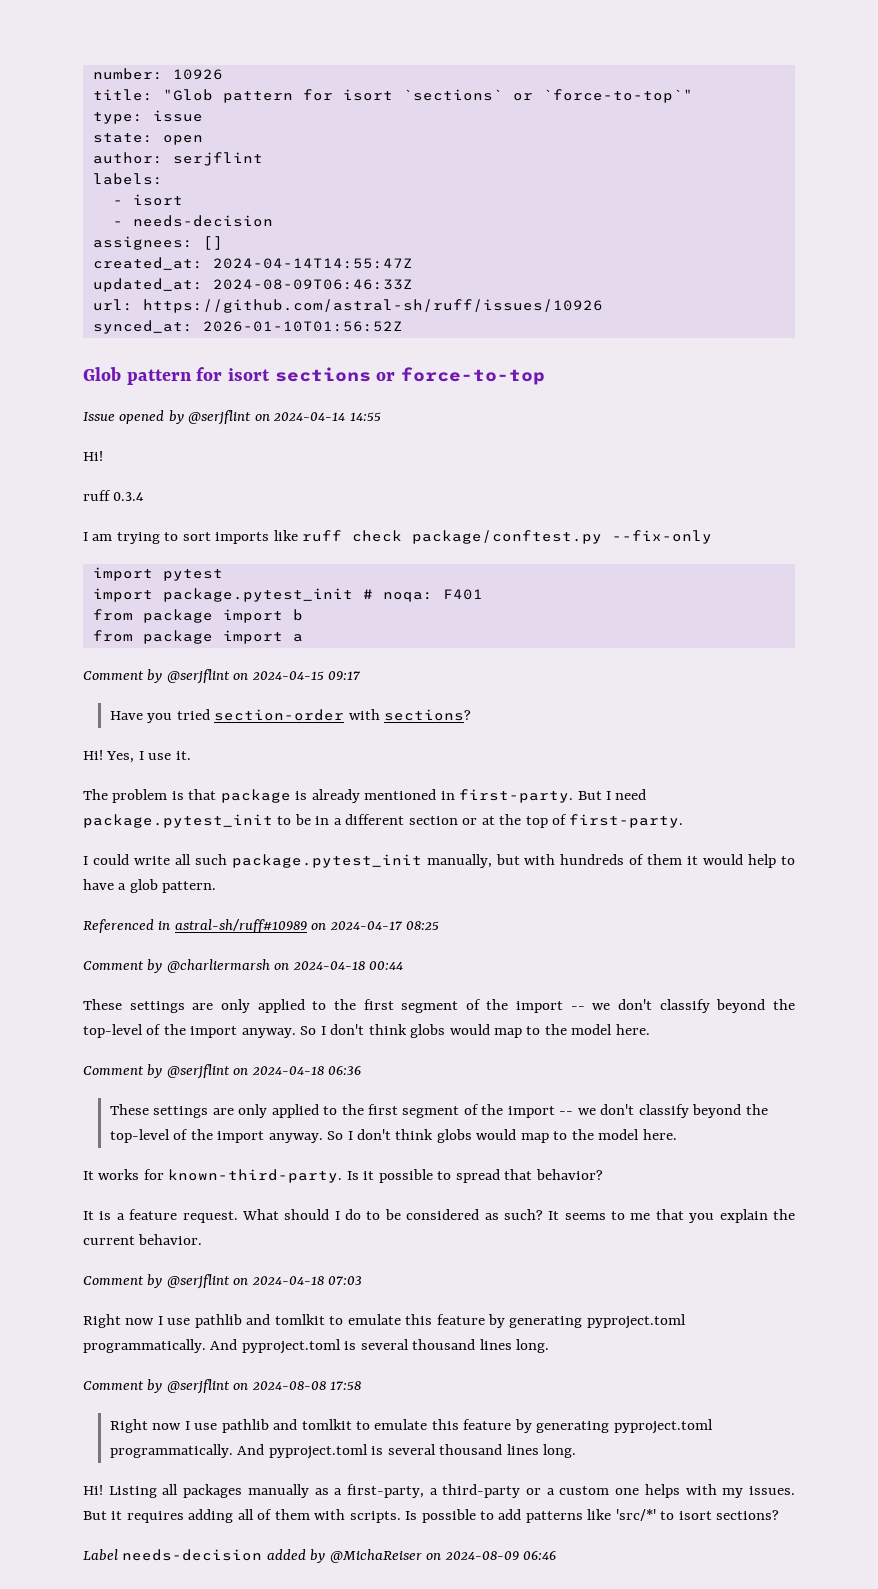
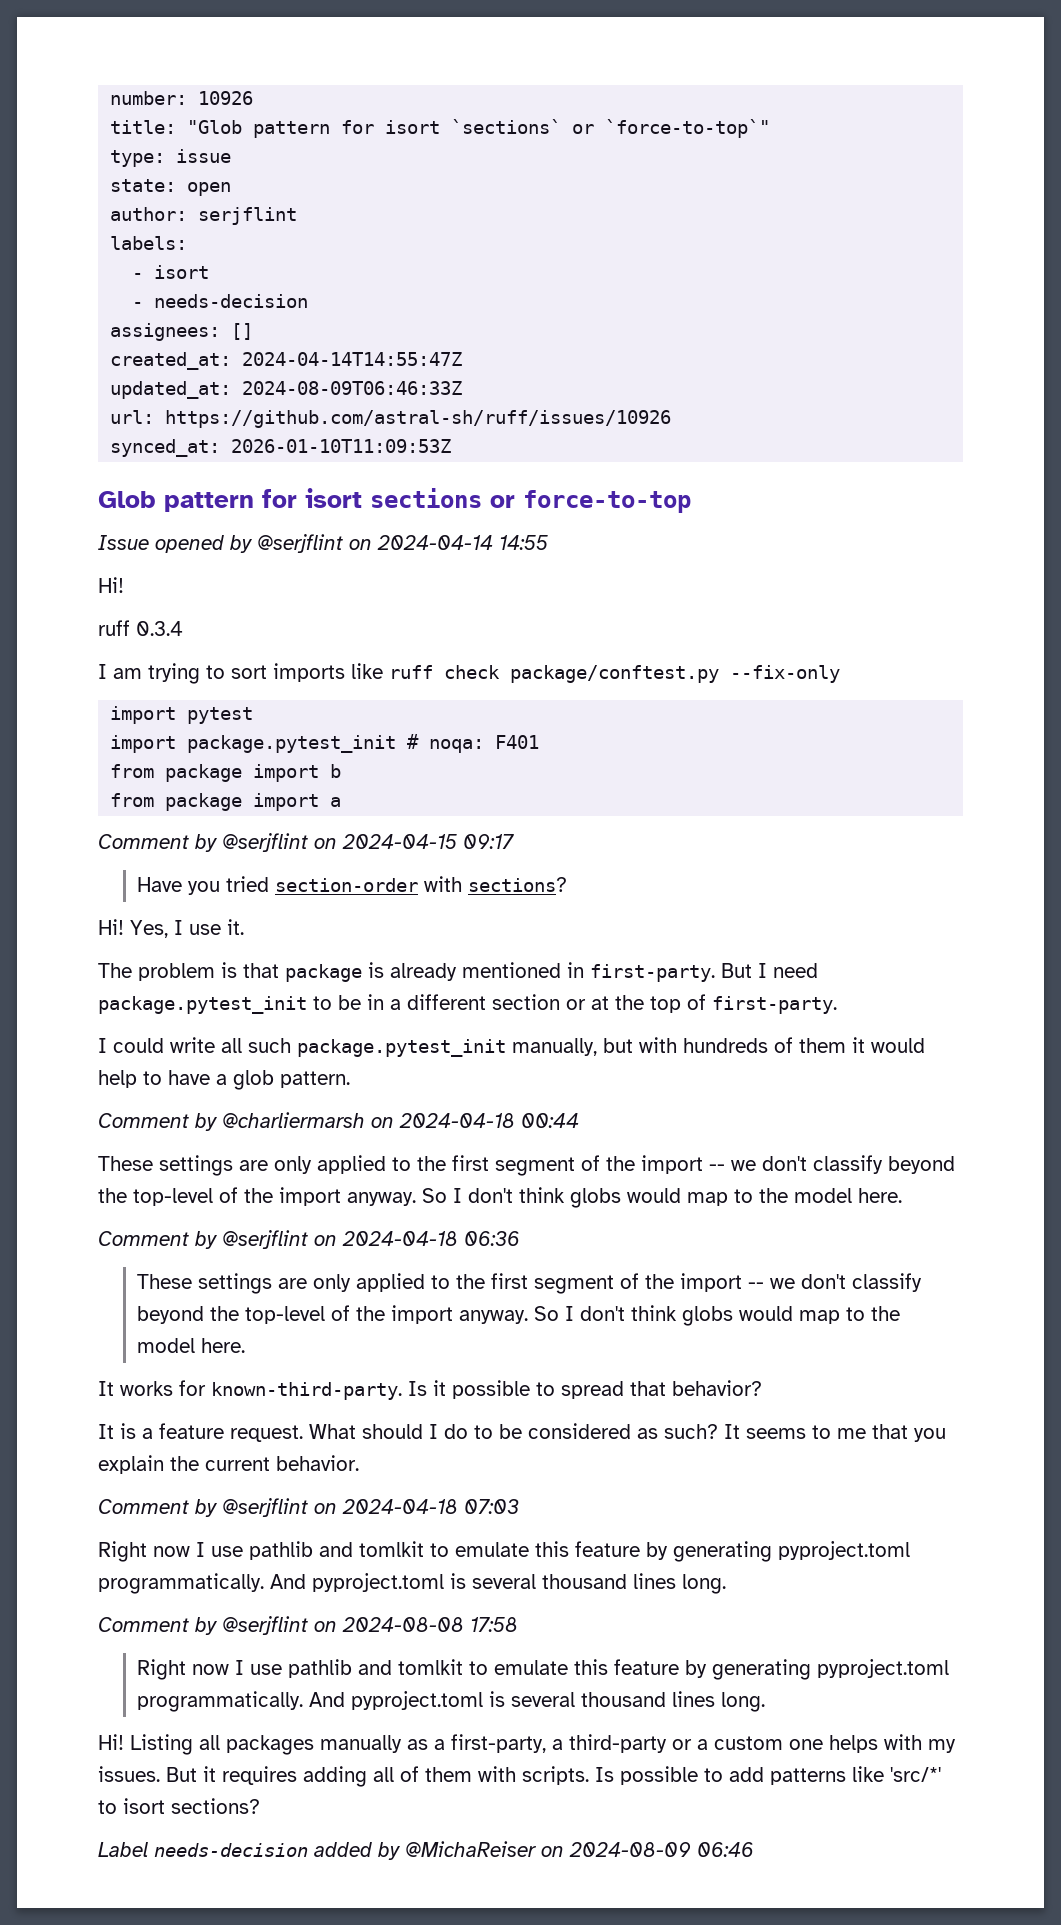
- synced_at: 2026-01-10T01:56:52Z
+ synced_at: 2026-01-10T11:09:53Z
- Referenced in astral-sh/ruff#10989 on 2024-04-17 08:25

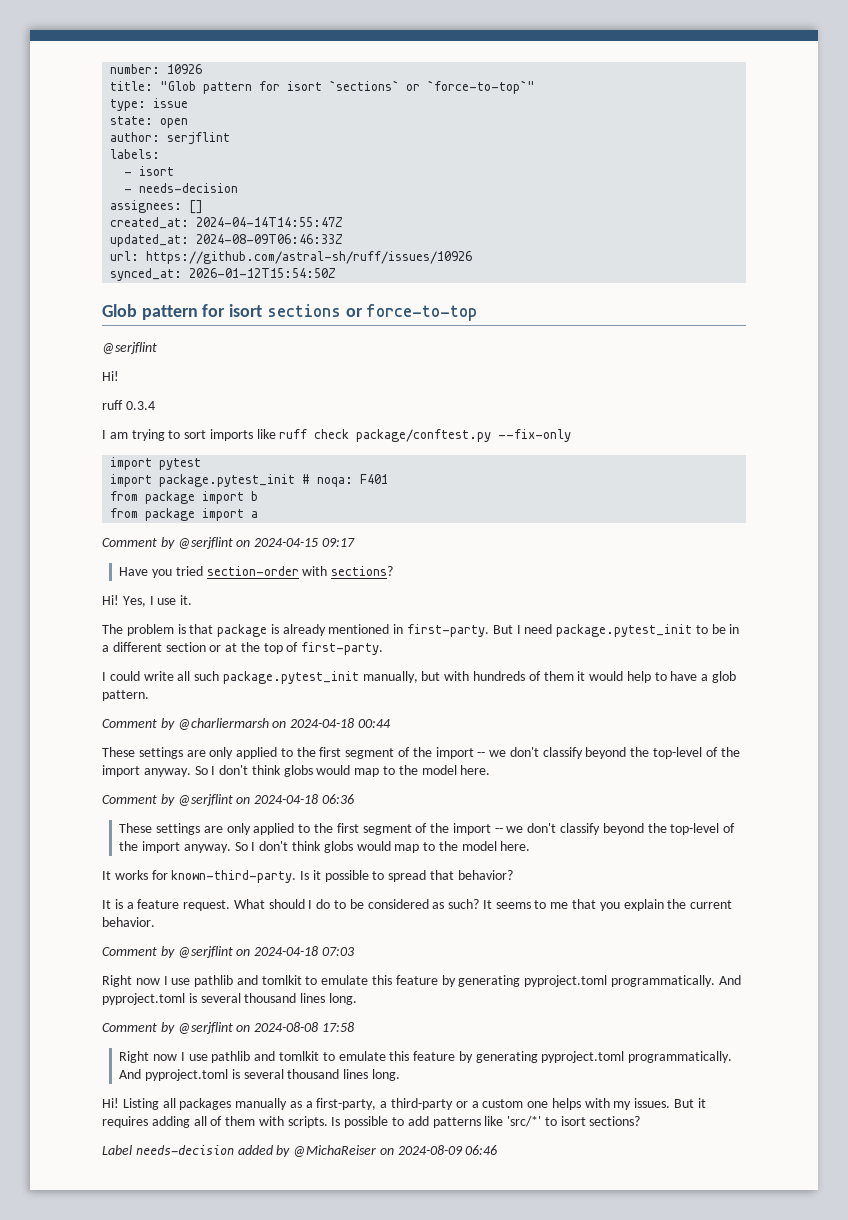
- synced_at: 2026-01-10T11:09:53Z
+ synced_at: 2026-01-12T15:54:50Z
  Glob pattern for isort sections or force-to-top
- Issue opened by @serjflint on 2024-04-14 14:55
+ @serjflint

